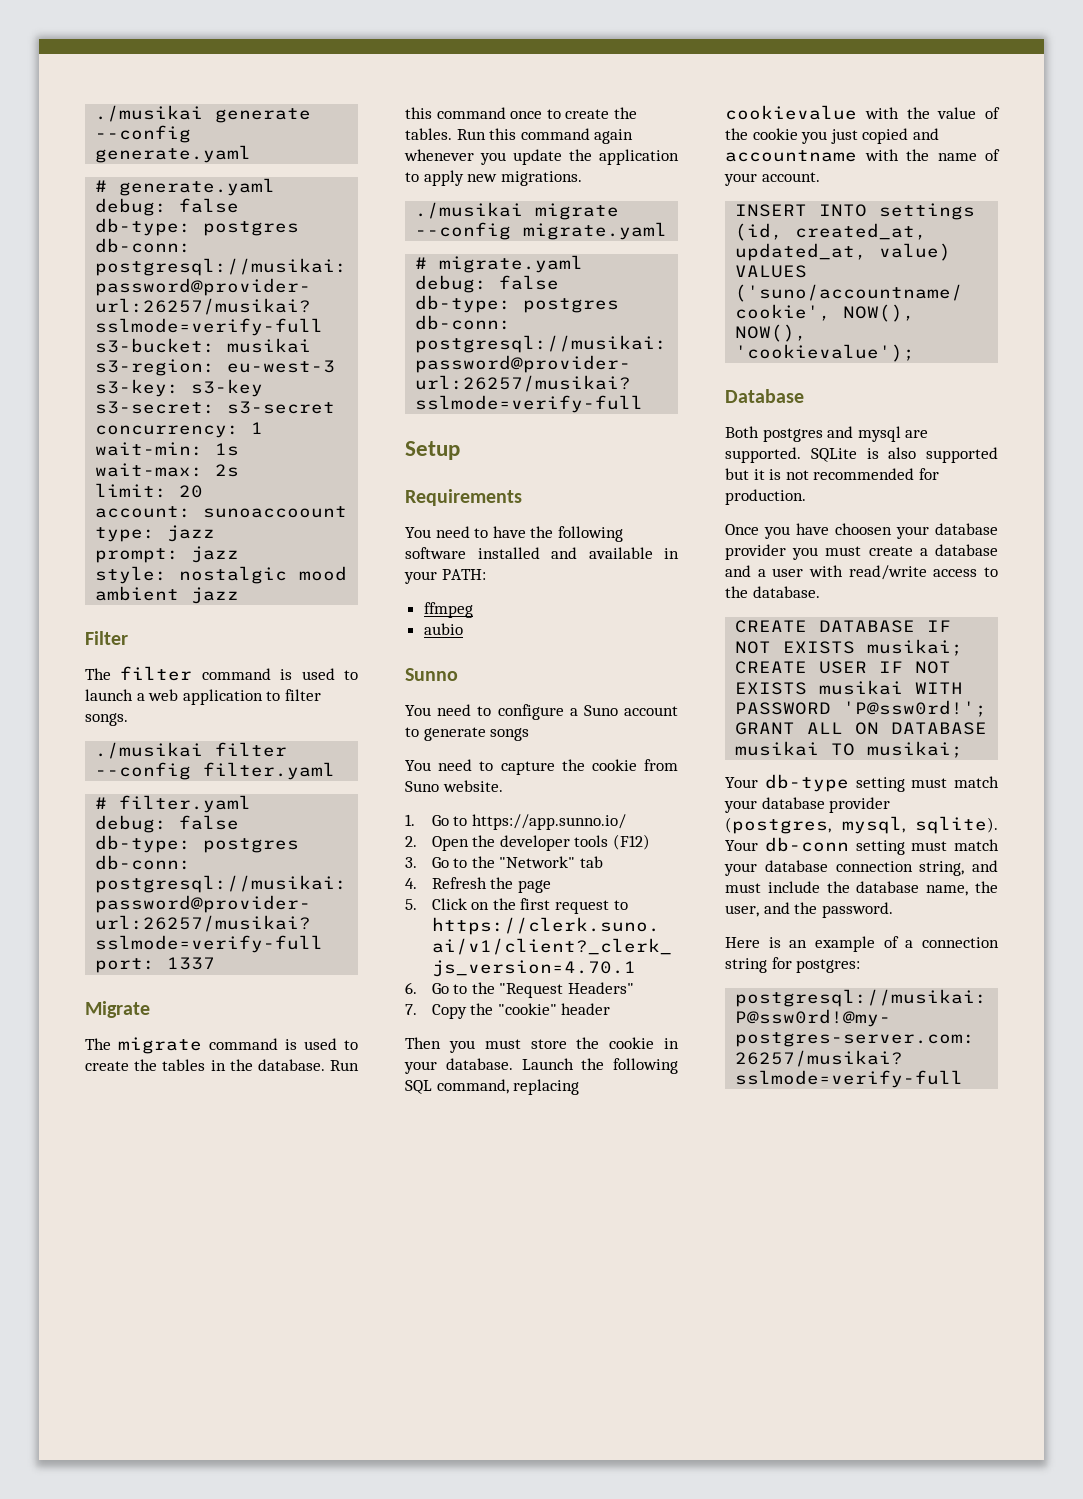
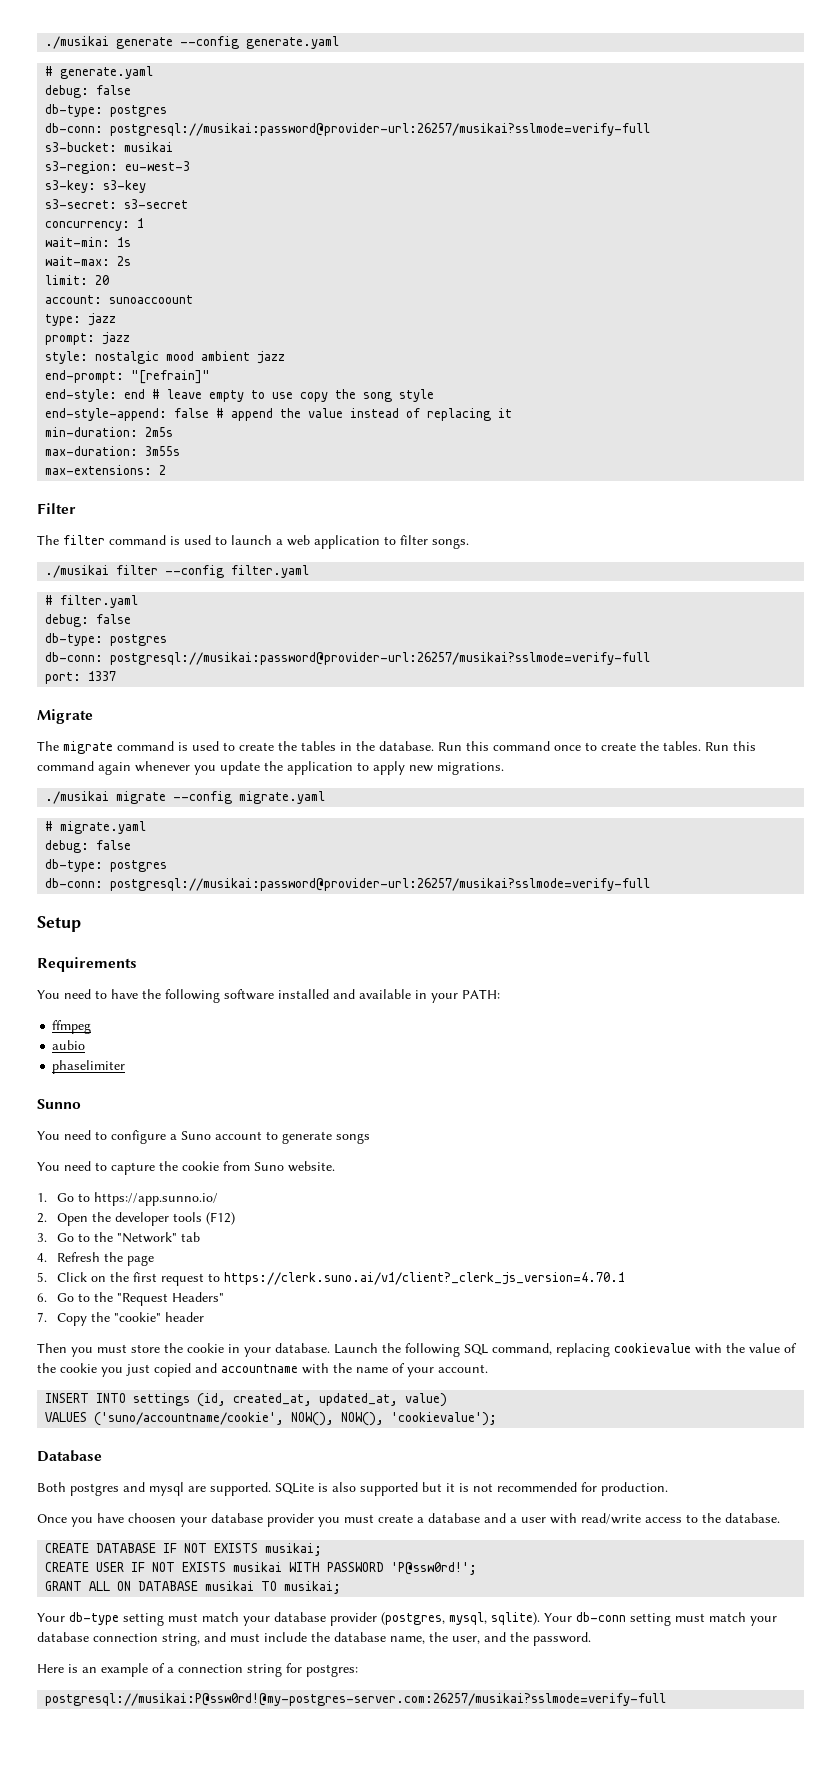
+ end-prompt: "[refrain]"
+ end-style: end # leave empty to use copy the song style
+ end-style-append: false # append the value instead of replacing it
+ min-duration: 2m5s
+ max-duration: 3m55s
+ max-extensions: 2
+ phaselimiter

